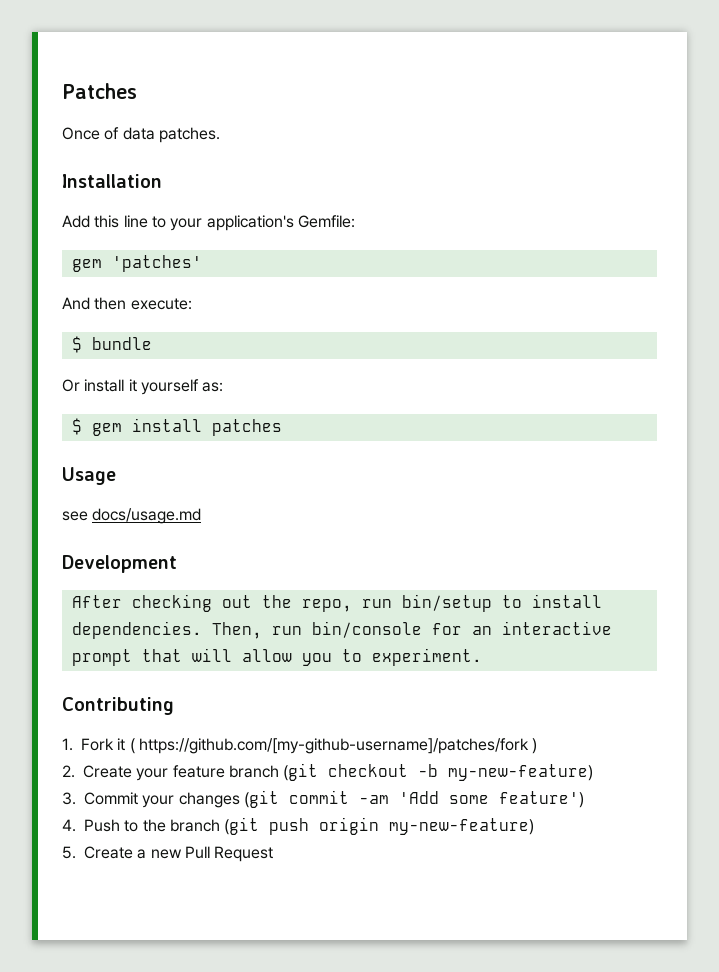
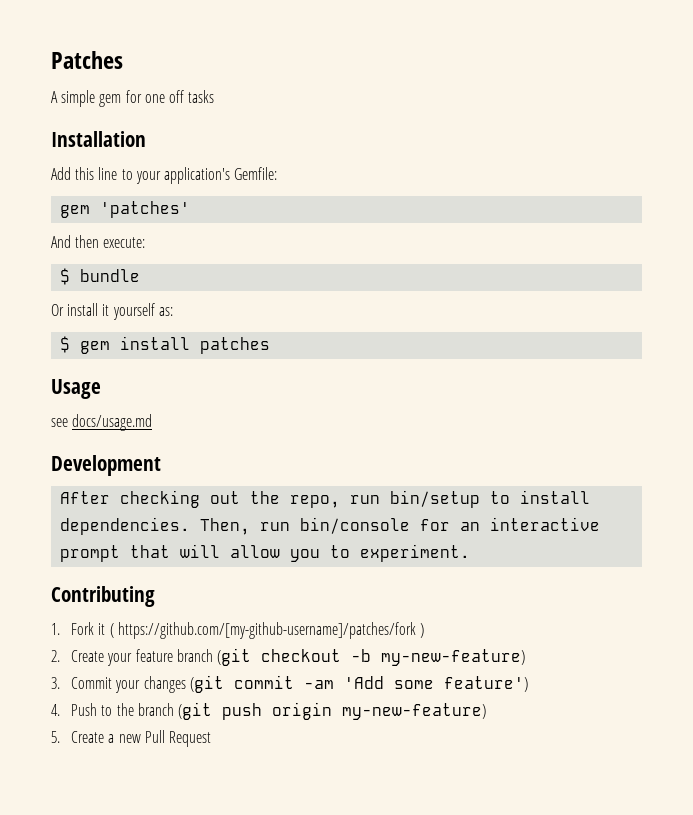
- Once of data patches.
+ A simple gem for one off tasks

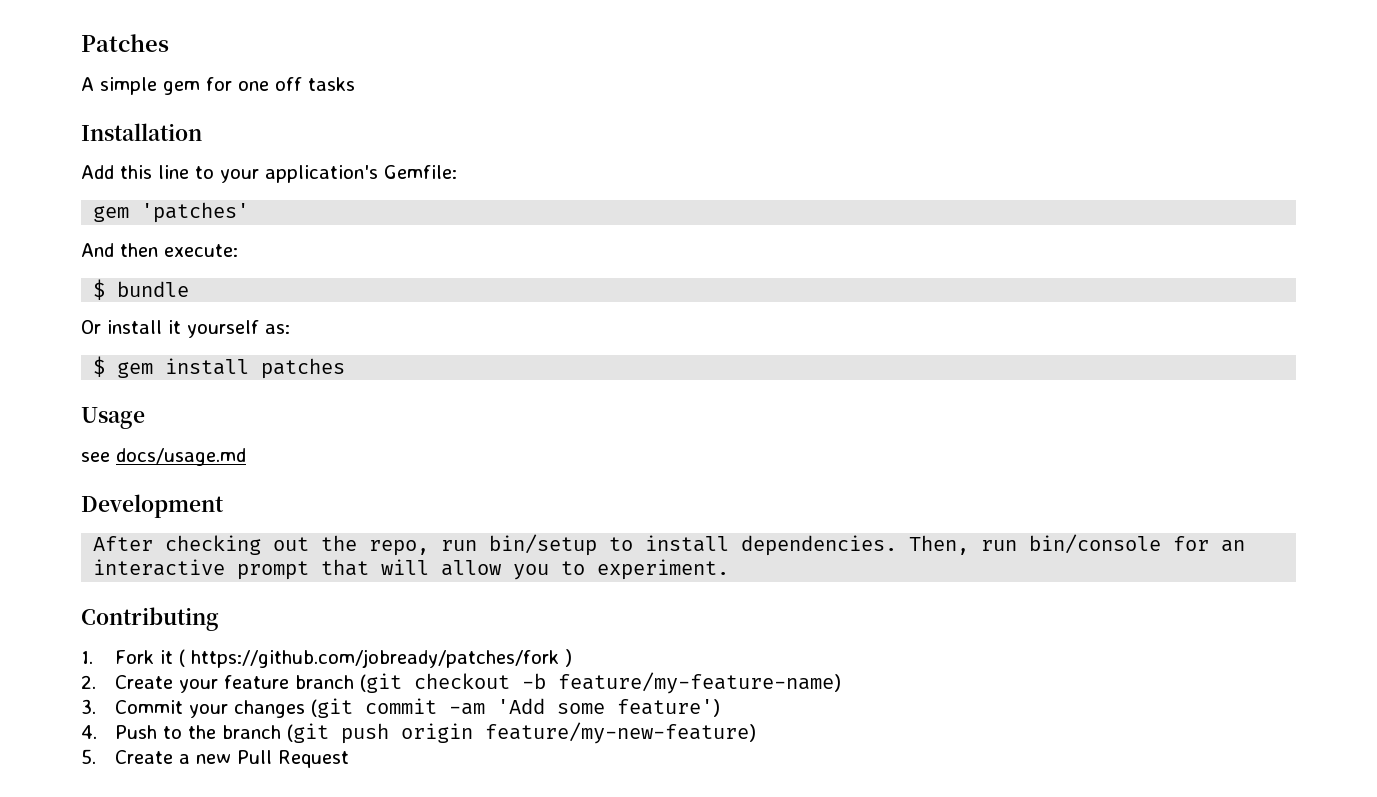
- 1. Fork it ( https://github.com/[my-github-username]/patches/fork )
+ 1. Fork it ( https://github.com/jobready/patches/fork )
- 2. Create your feature branch (git checkout -b my-new-feature)
+ 2. Create your feature branch (git checkout -b feature/my-feature-name)
- 4. Push to the branch (git push origin my-new-feature)
+ 4. Push to the branch (git push origin feature/my-new-feature)

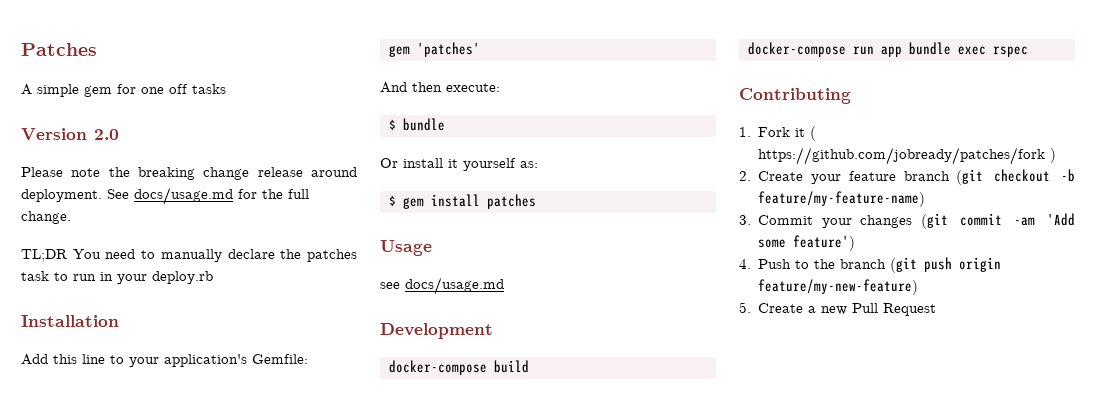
+ Version 2.0
+ Please note the breaking change release around deployment. See docs/usage.md for the full change.
+ TL;DR You need to manually declare the patches task to run in your deploy.rb
- After checking out the repo, run bin/setup to install dependencies. Then, run bin/console for an interactive prompt that will allow you to experiment.
+ docker-compose build
+ docker-compose run app bundle exec rspec

